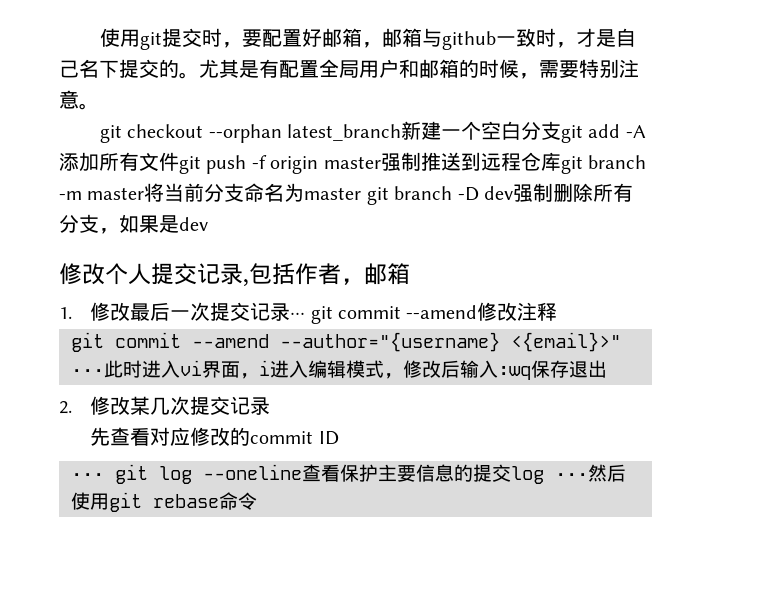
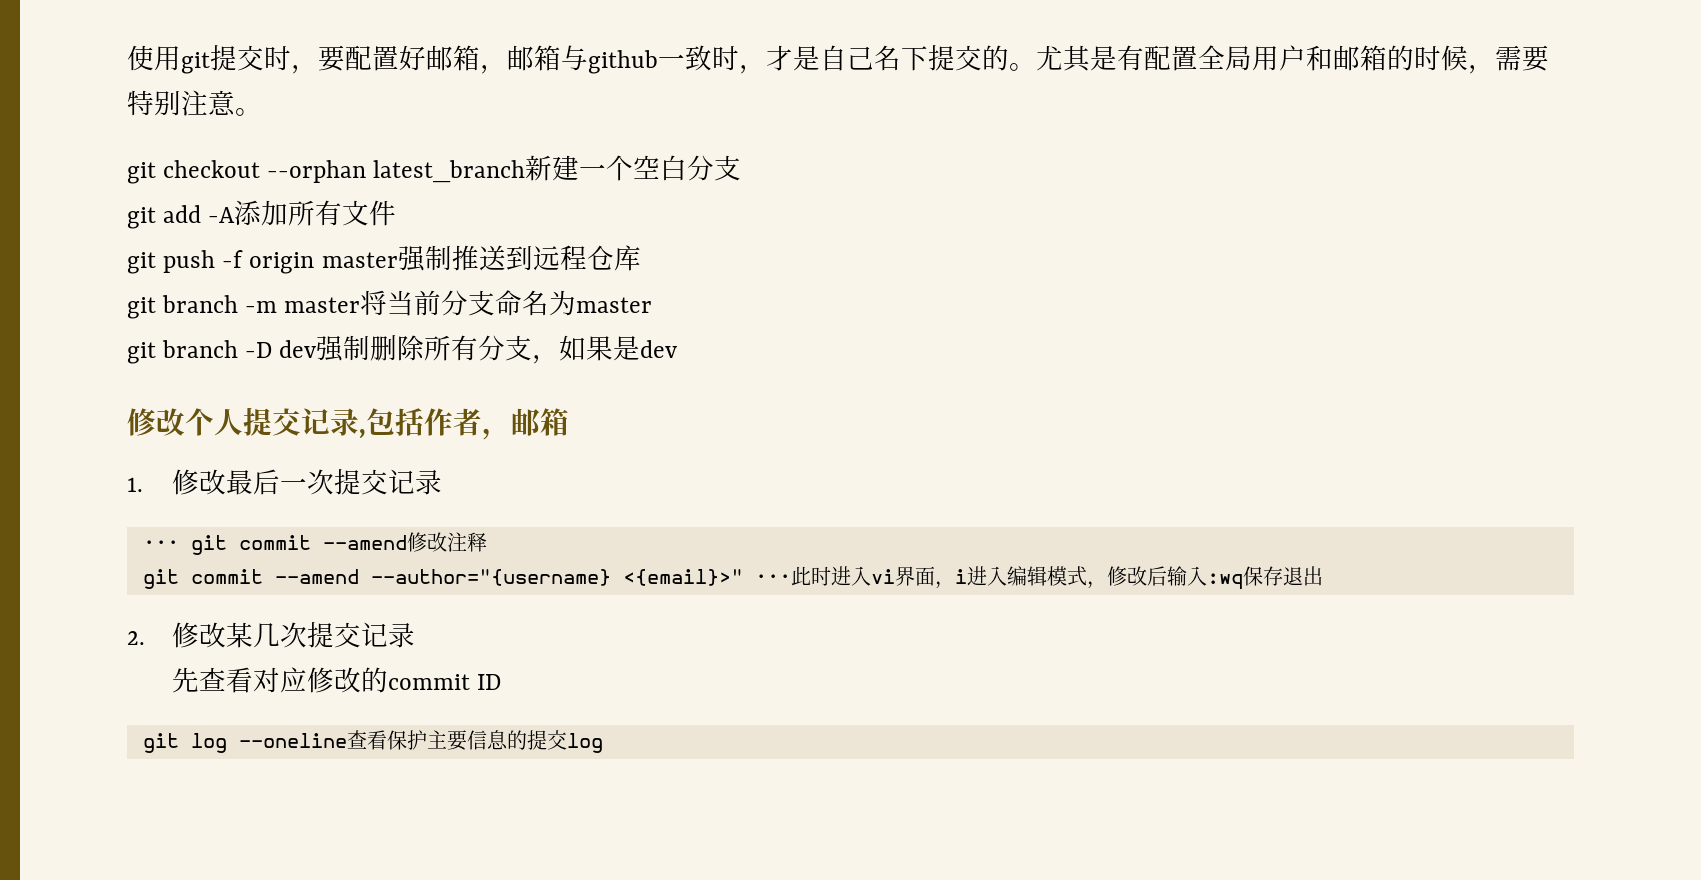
- git checkout --orphan latest_branch新建一个空白分支git add -A添加所有文件git push -f origin master强制推送到远程仓库git branch -m master将当前分支命名为master git branch -D dev强制删除所有分支，如果是dev
+ git checkout --orphan latest_branch新建一个空白分支
+ git add -A添加所有文件
+ git push -f origin master强制推送到远程仓库
+ git branch -m master将当前分支命名为master
+ git branch -D dev强制删除所有分支，如果是dev
- 1.修改最后一次提交记录··· git commit --amend修改注释
+ 1.修改最后一次提交记录
+ ··· git commit --amend修改注释
- ··· git log --oneline查看保护主要信息的提交log ···然后使用git rebase命令
+ git log --oneline查看保护主要信息的提交log

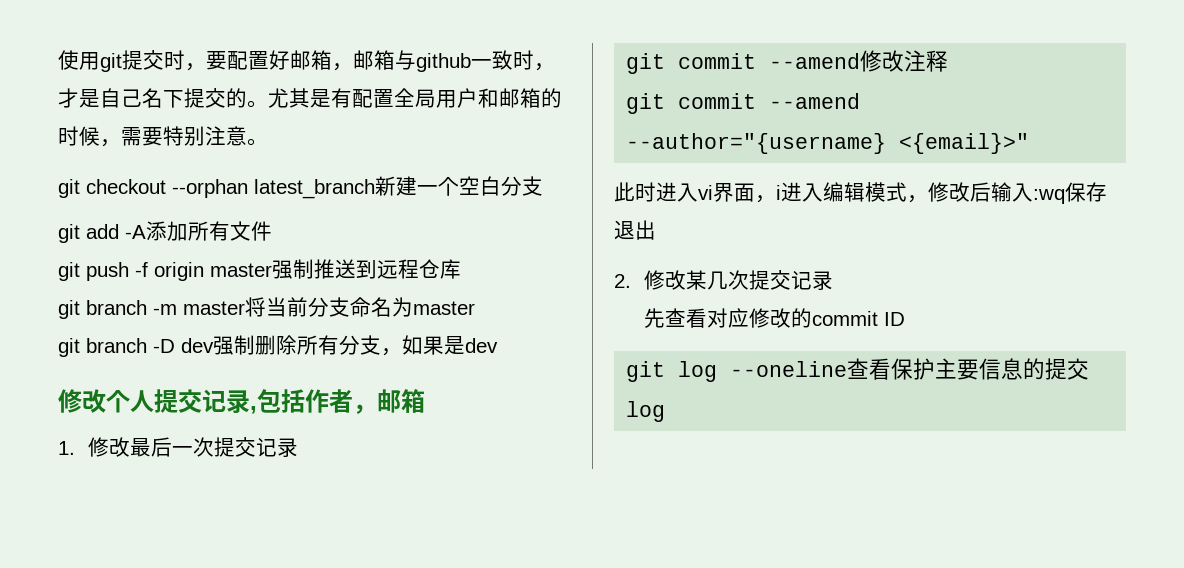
- ··· git commit --amend修改注释
+ git commit --amend修改注释
- git commit --amend --author="{username} <{email}>" ···此时进入vi界面，i进入编辑模式，修改后输入:wq保存退出
+ git commit --amend --author="{username} <{email}>"
+ 此时进入vi界面，i进入编辑模式，修改后输入:wq保存退出

